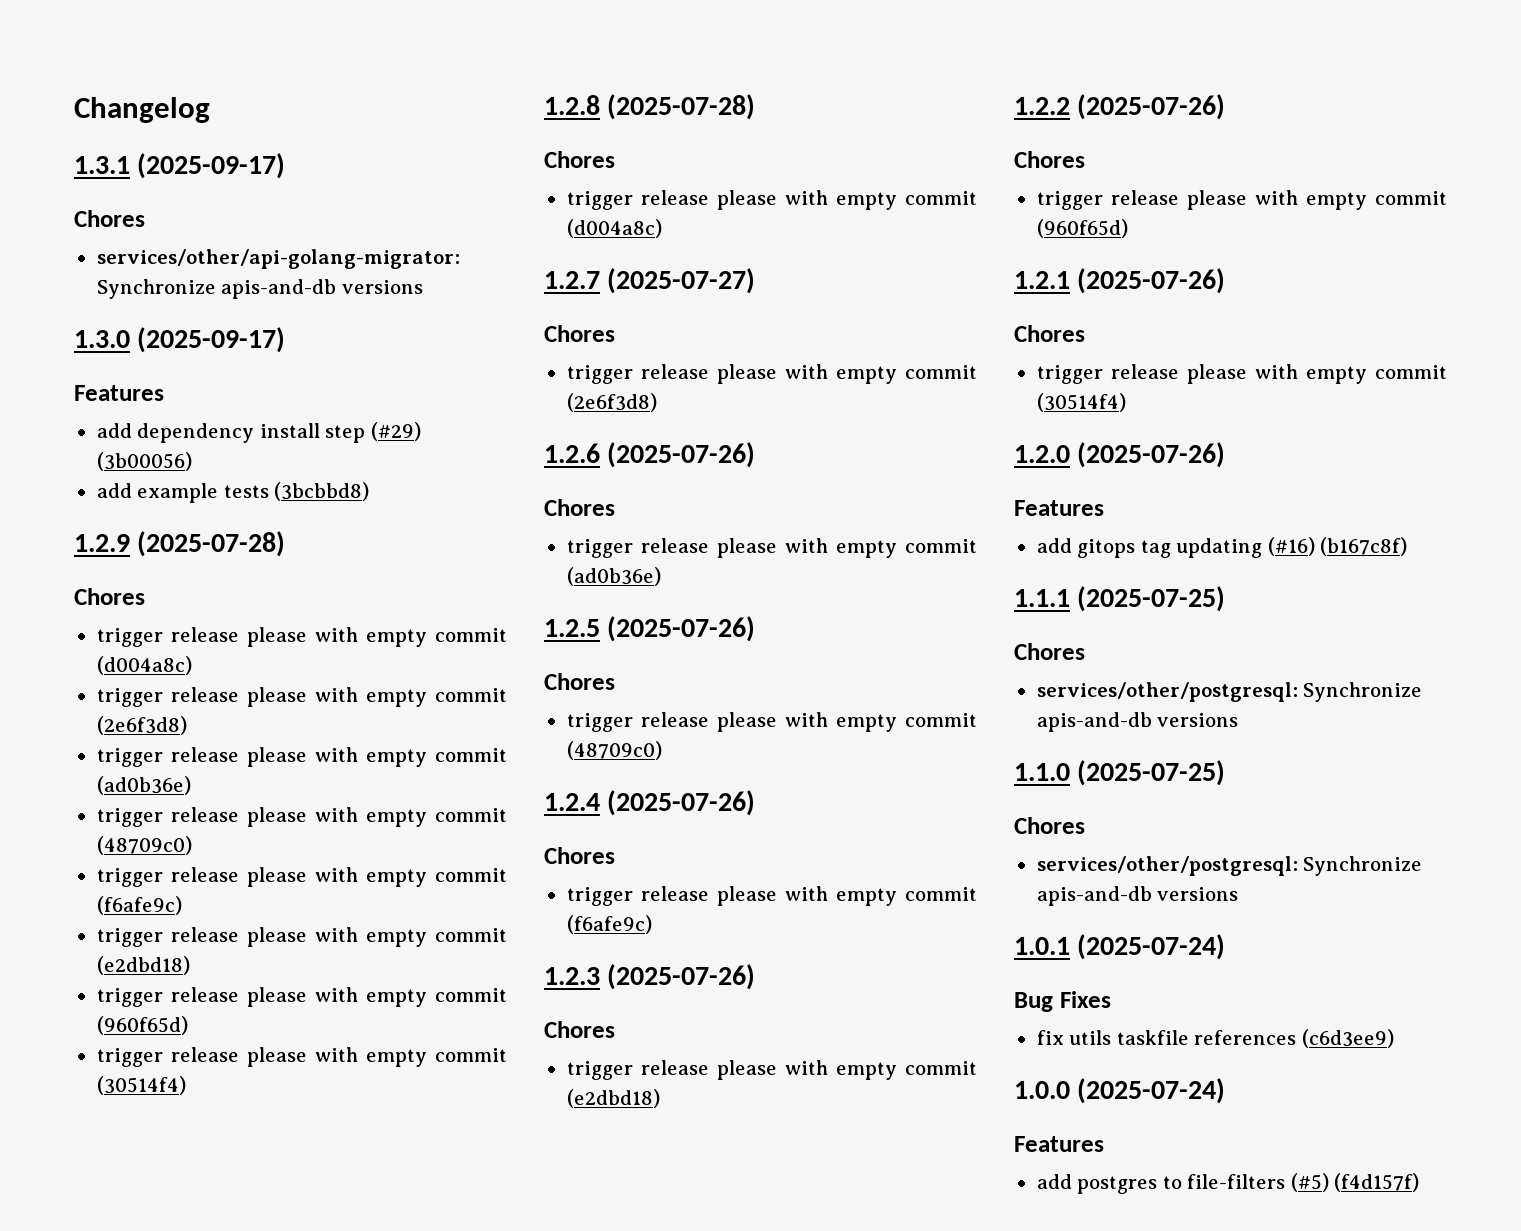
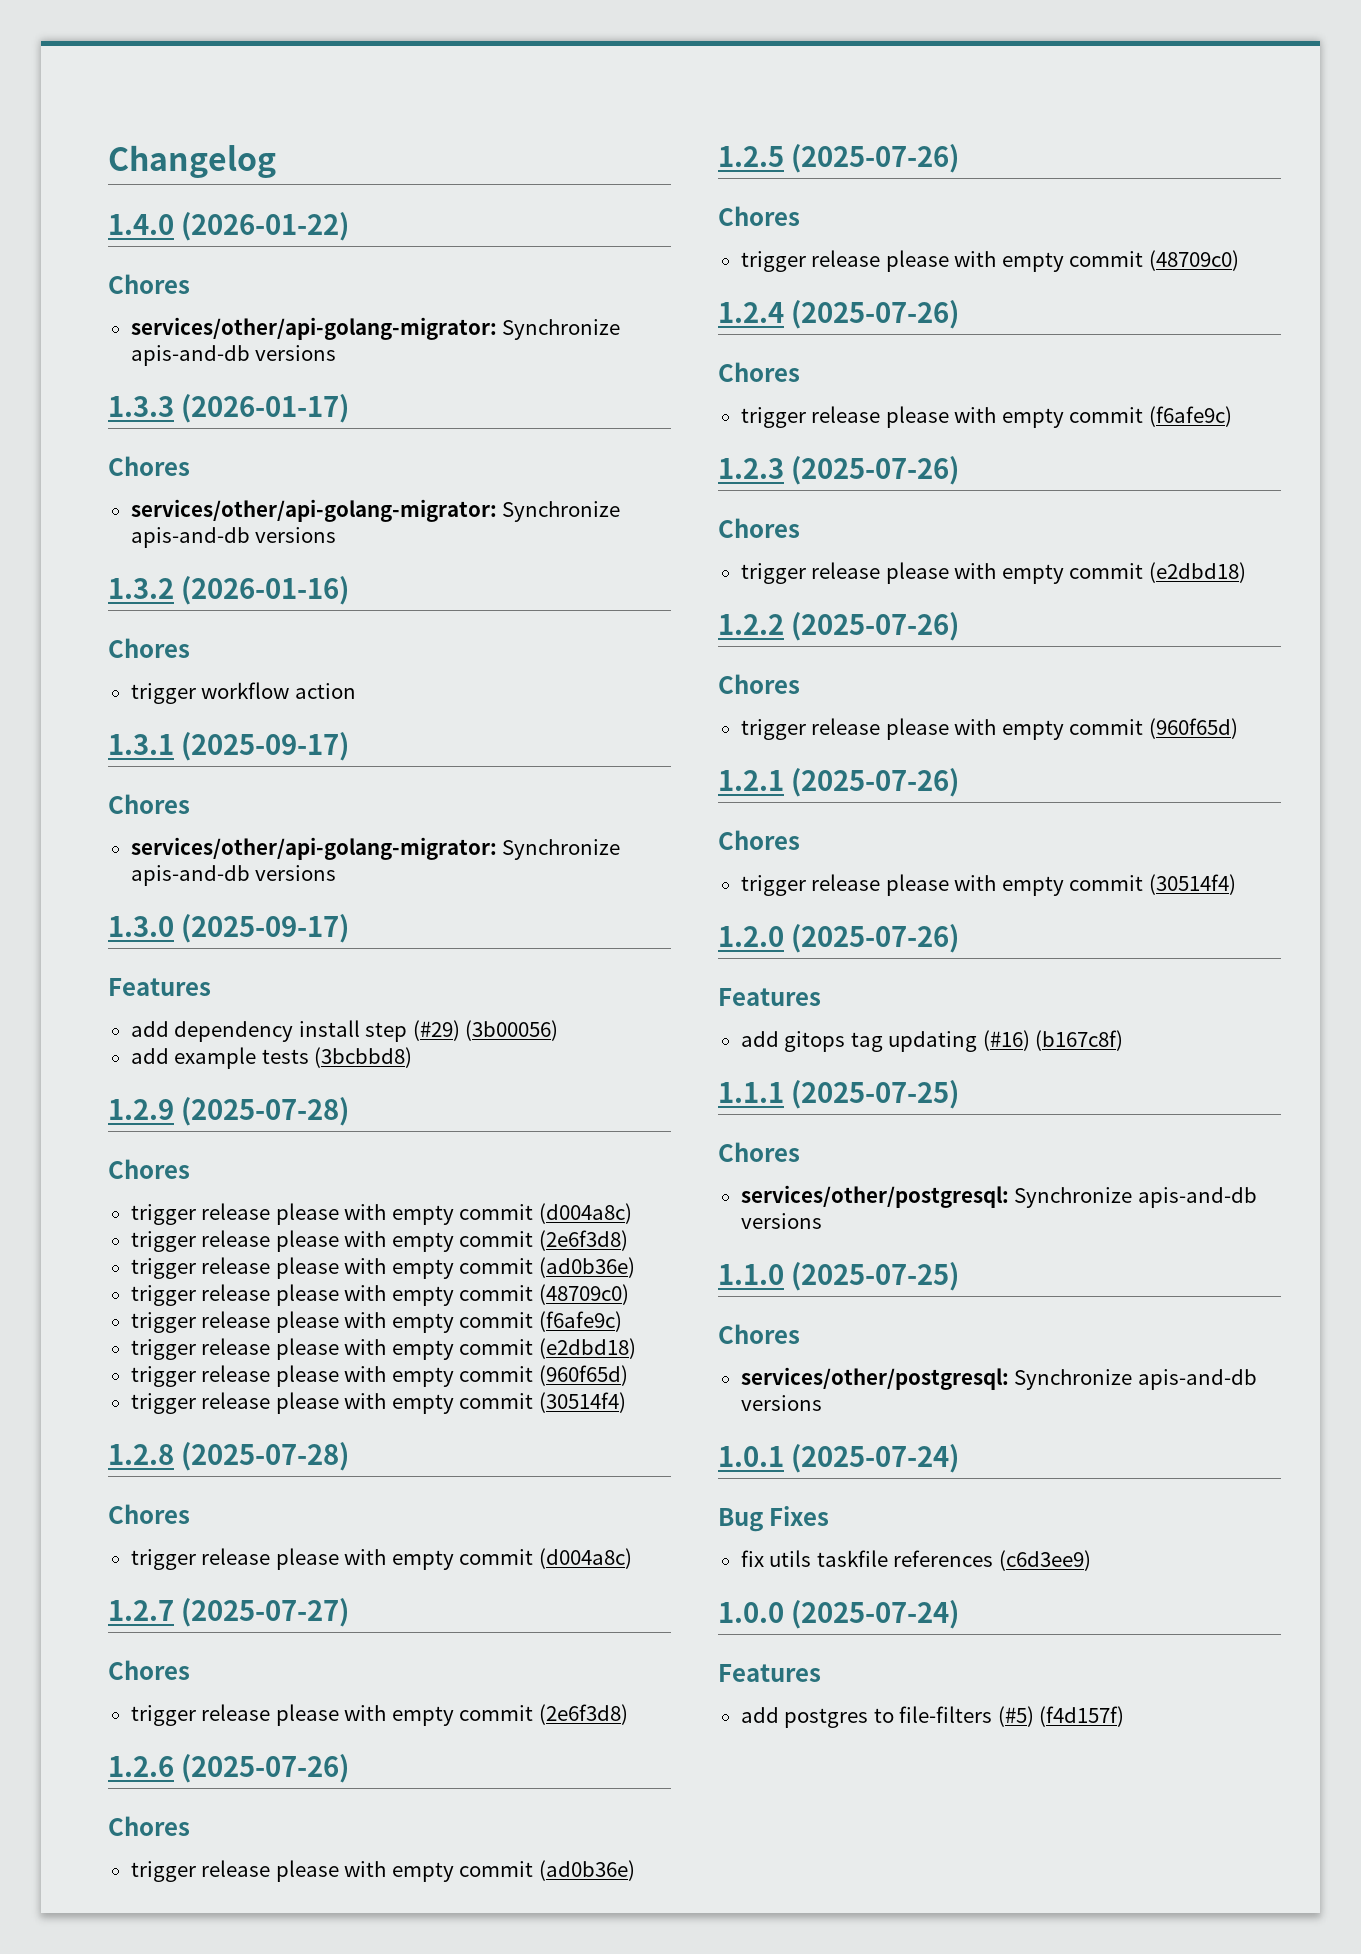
+ 1.4.0 (2026-01-22)
+ Chores
+ services/other/api-golang-migrator: Synchronize apis-and-db versions
+ 1.3.3 (2026-01-17)
+ Chores
+ services/other/api-golang-migrator: Synchronize apis-and-db versions
+ 1.3.2 (2026-01-16)
+ Chores
+ trigger workflow action

